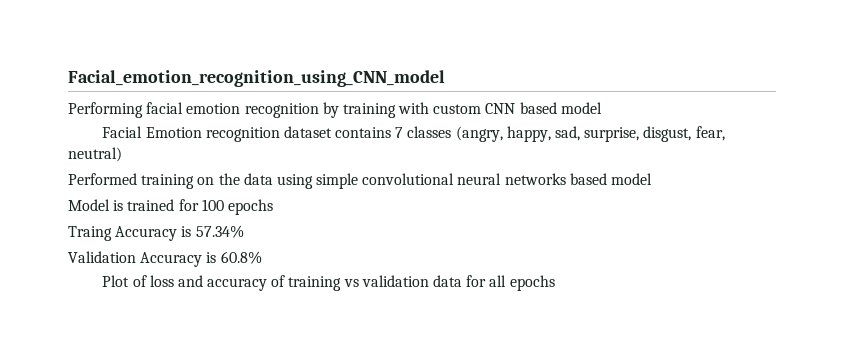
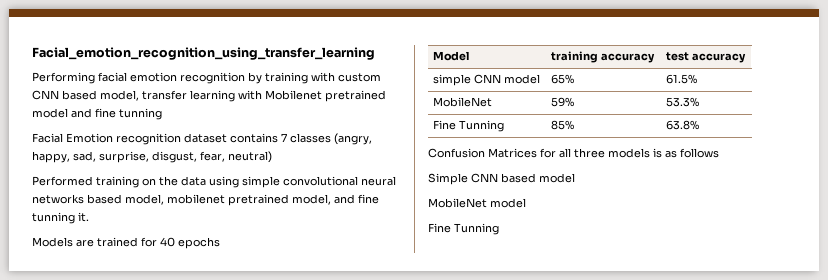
- Facial_emotion_recognition_using_CNN_model
+ Facial_emotion_recognition_using_transfer_learning
- Performing facial emotion recognition by training with custom CNN based model
+ Performing facial emotion recognition by training with custom CNN based model, transfer learning with Mobilenet pretrained model and fine tunning
- Performed training on the data using simple convolutional neural networks based model
- Model is trained for 100 epochs
- Traing Accuracy is 57.34%
- Validation Accuracy is 60.8%
- Plot of loss and accuracy of training vs validation data for all epochs
+ Performed training on the data using simple convolutional neural networks based model, mobilenet pretrained model, and fine tunning it.
+ Models are trained for 40 epochs
+ Model | training accuracy | test accuracy
+ simple CNN model | 65% | 61.5%
+ MobileNet | 59% | 53.3%
+ Fine Tunning | 85% | 63.8%
+ Confusion Matrices for all three models is as follows
+ Simple CNN based model
+ MobileNet model
+ Fine Tunning

